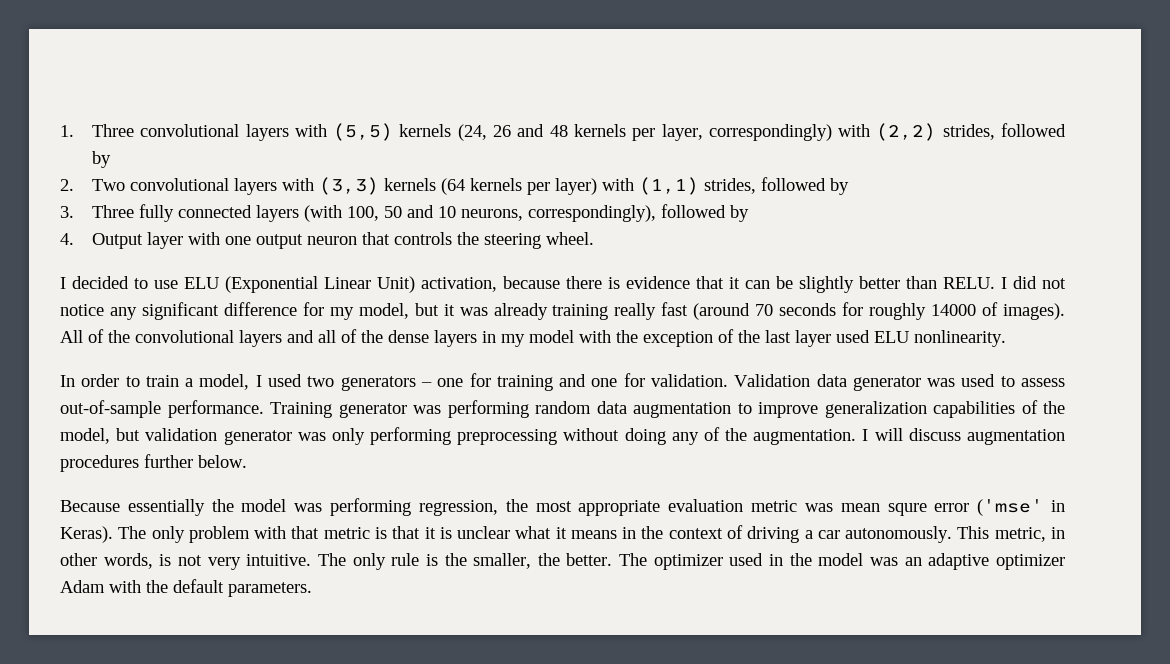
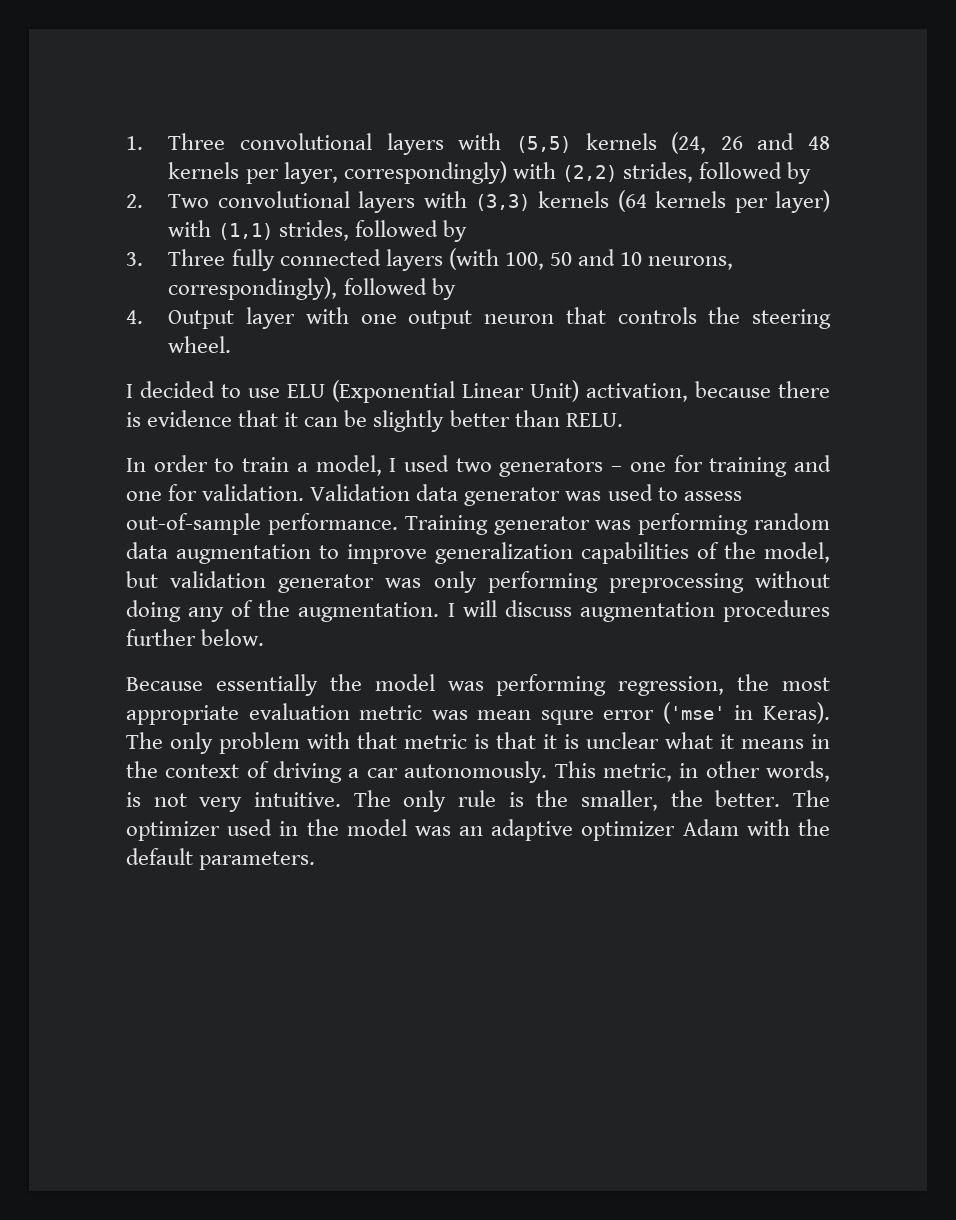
- I did not notice any significant difference for my model, but it was already training really fast (around 70 seconds for roughly 14000 of images). All of the convolutional layers and all of the dense layers in my model with the exception of the last layer used ELU nonlinearity.

